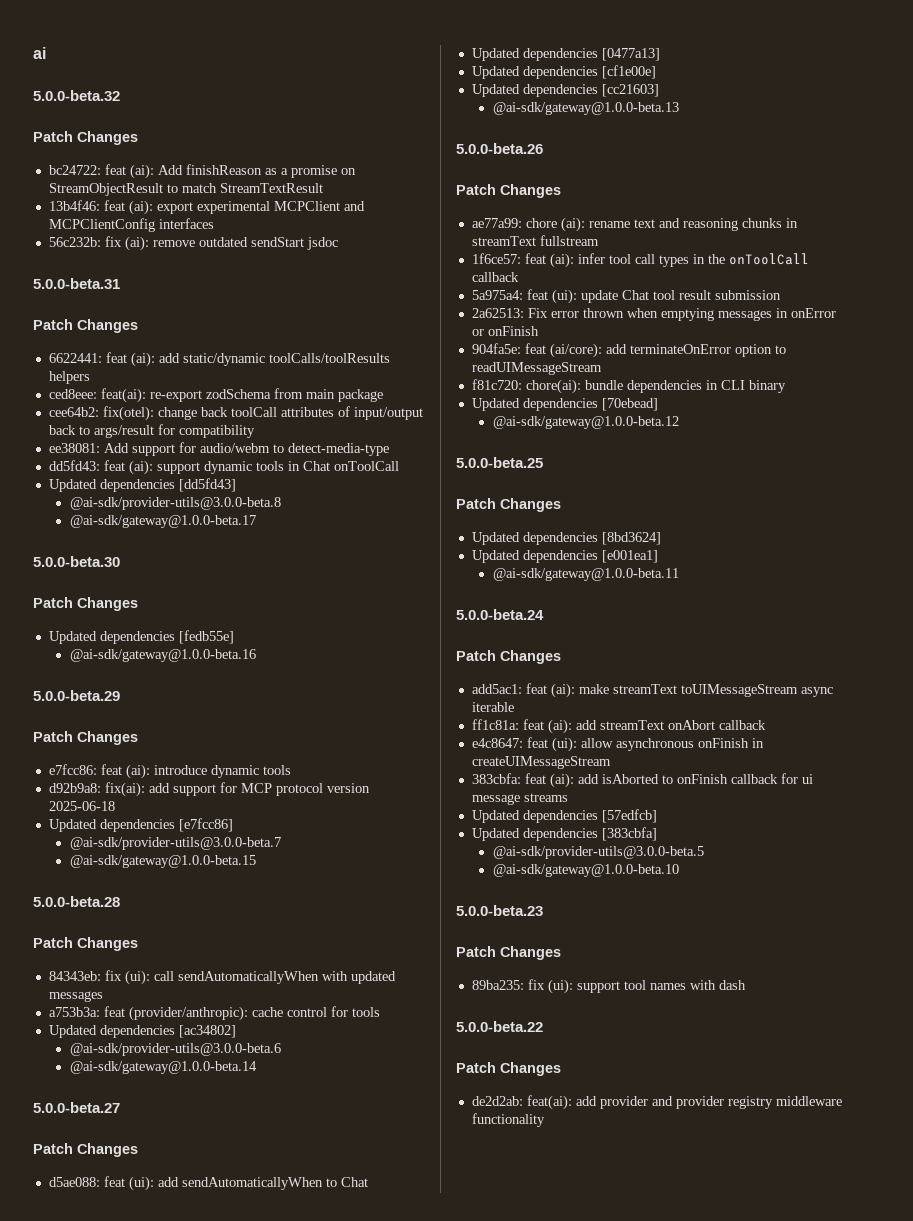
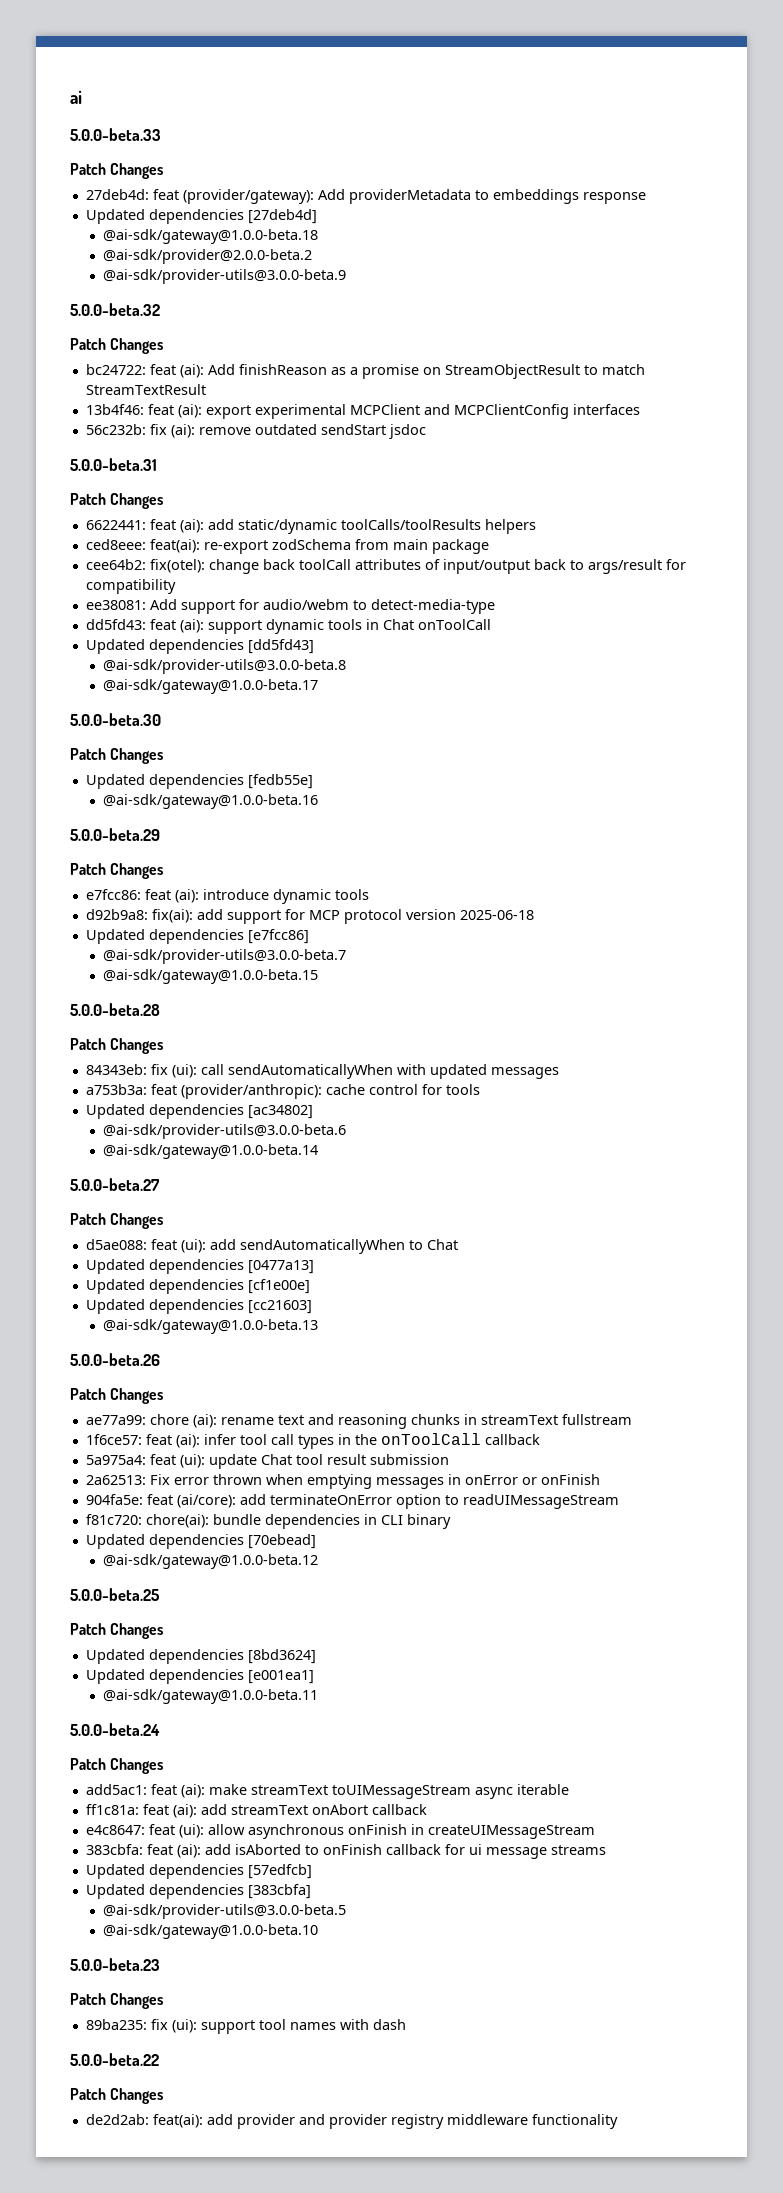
+ 5.0.0-beta.33
+ Patch Changes
+ 27deb4d: feat (provider/gateway): Add providerMetadata to embeddings response
+ Updated dependencies [27deb4d]
+ @ai-sdk/gateway@1.0.0-beta.18
+ @ai-sdk/provider@2.0.0-beta.2
+ @ai-sdk/provider-utils@3.0.0-beta.9

